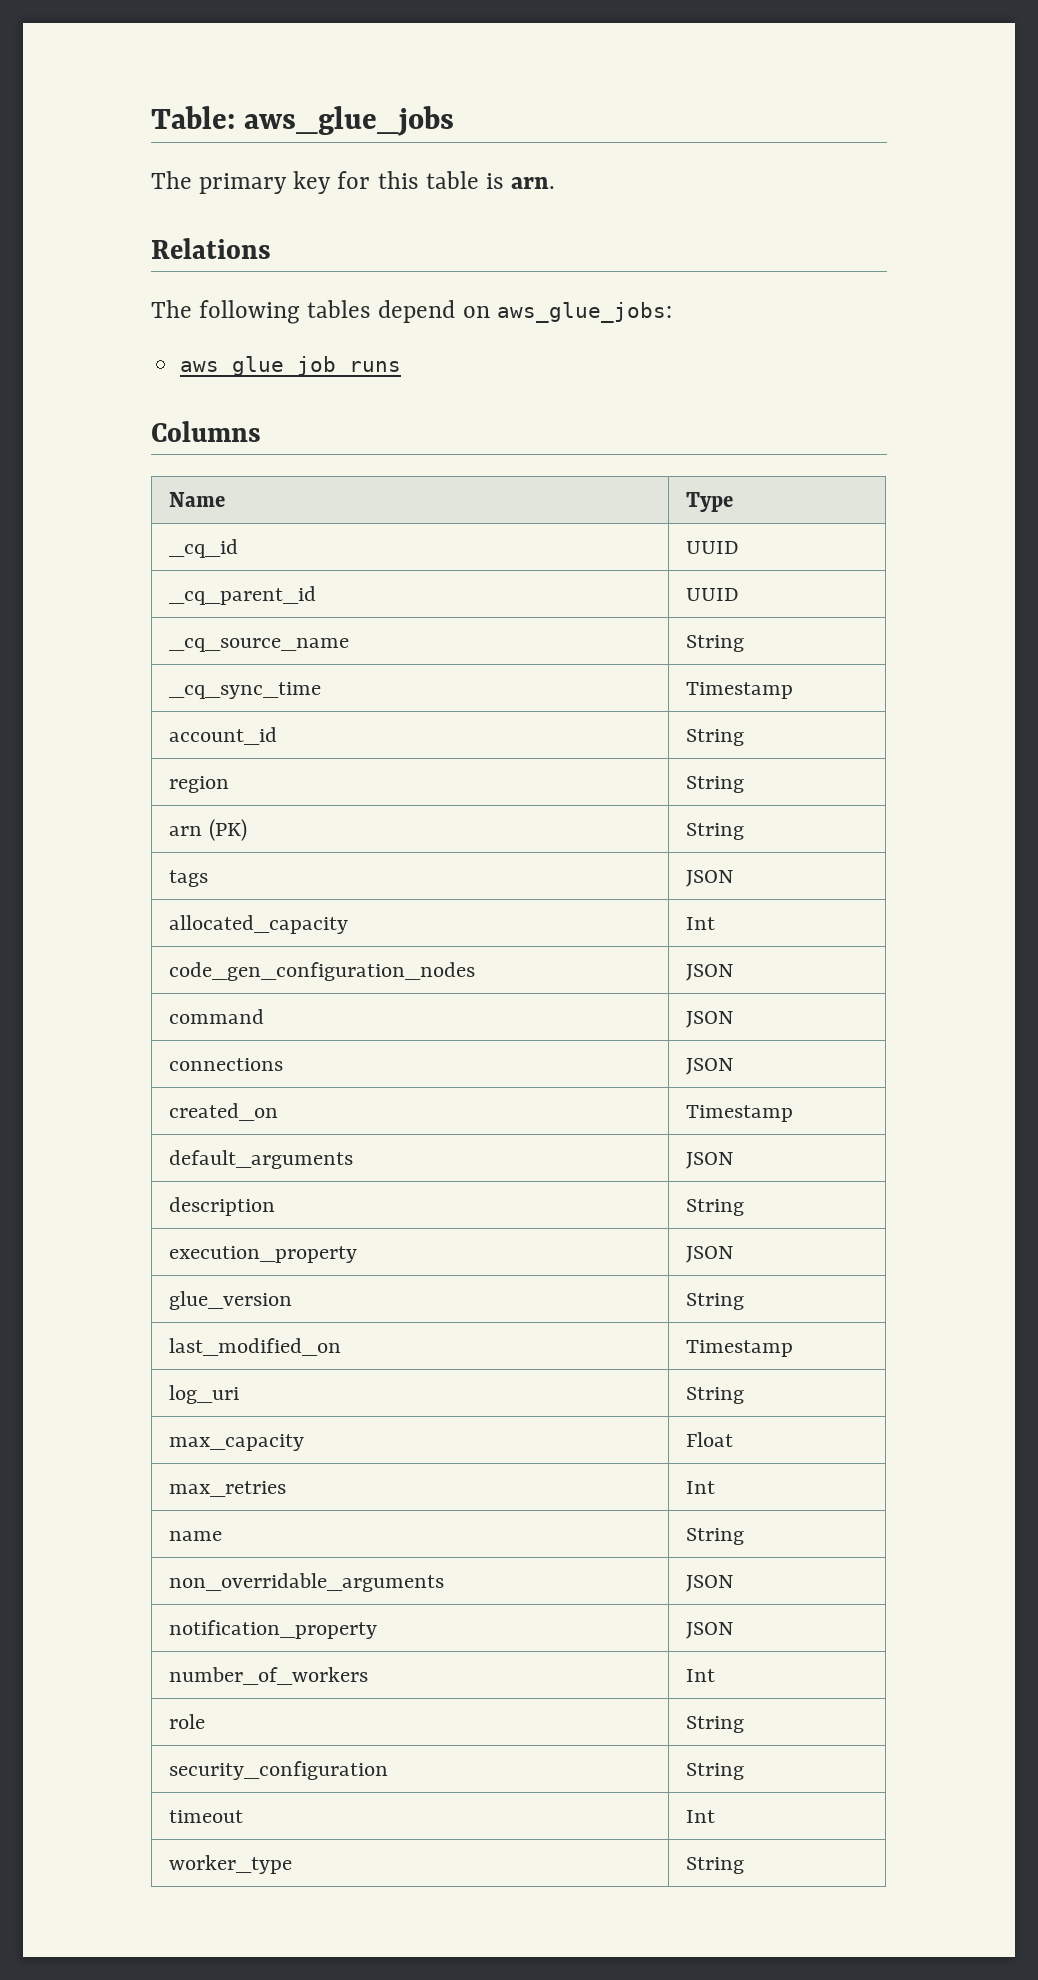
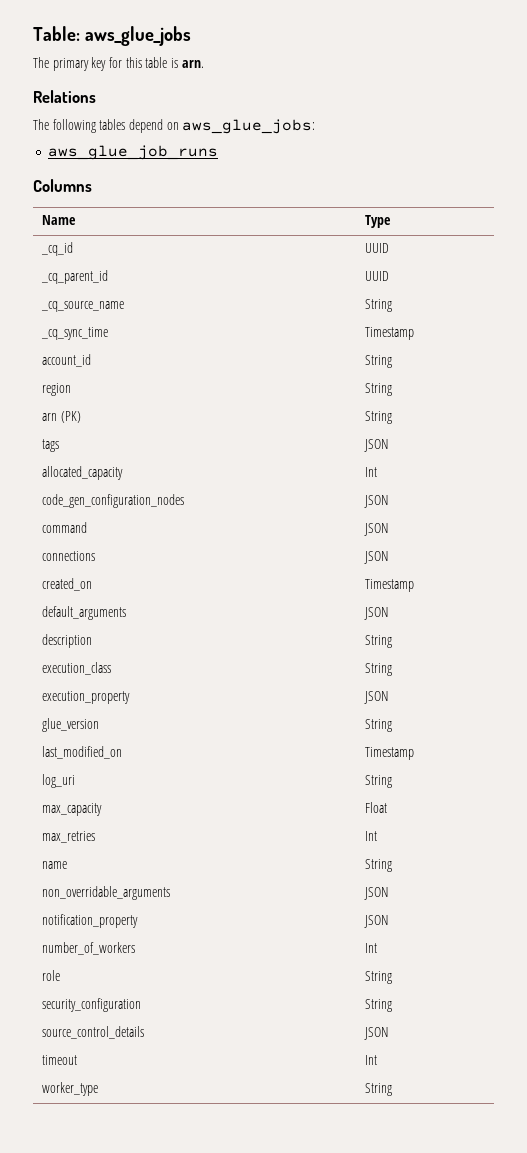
+ execution_class | String
+ source_control_details | JSON

